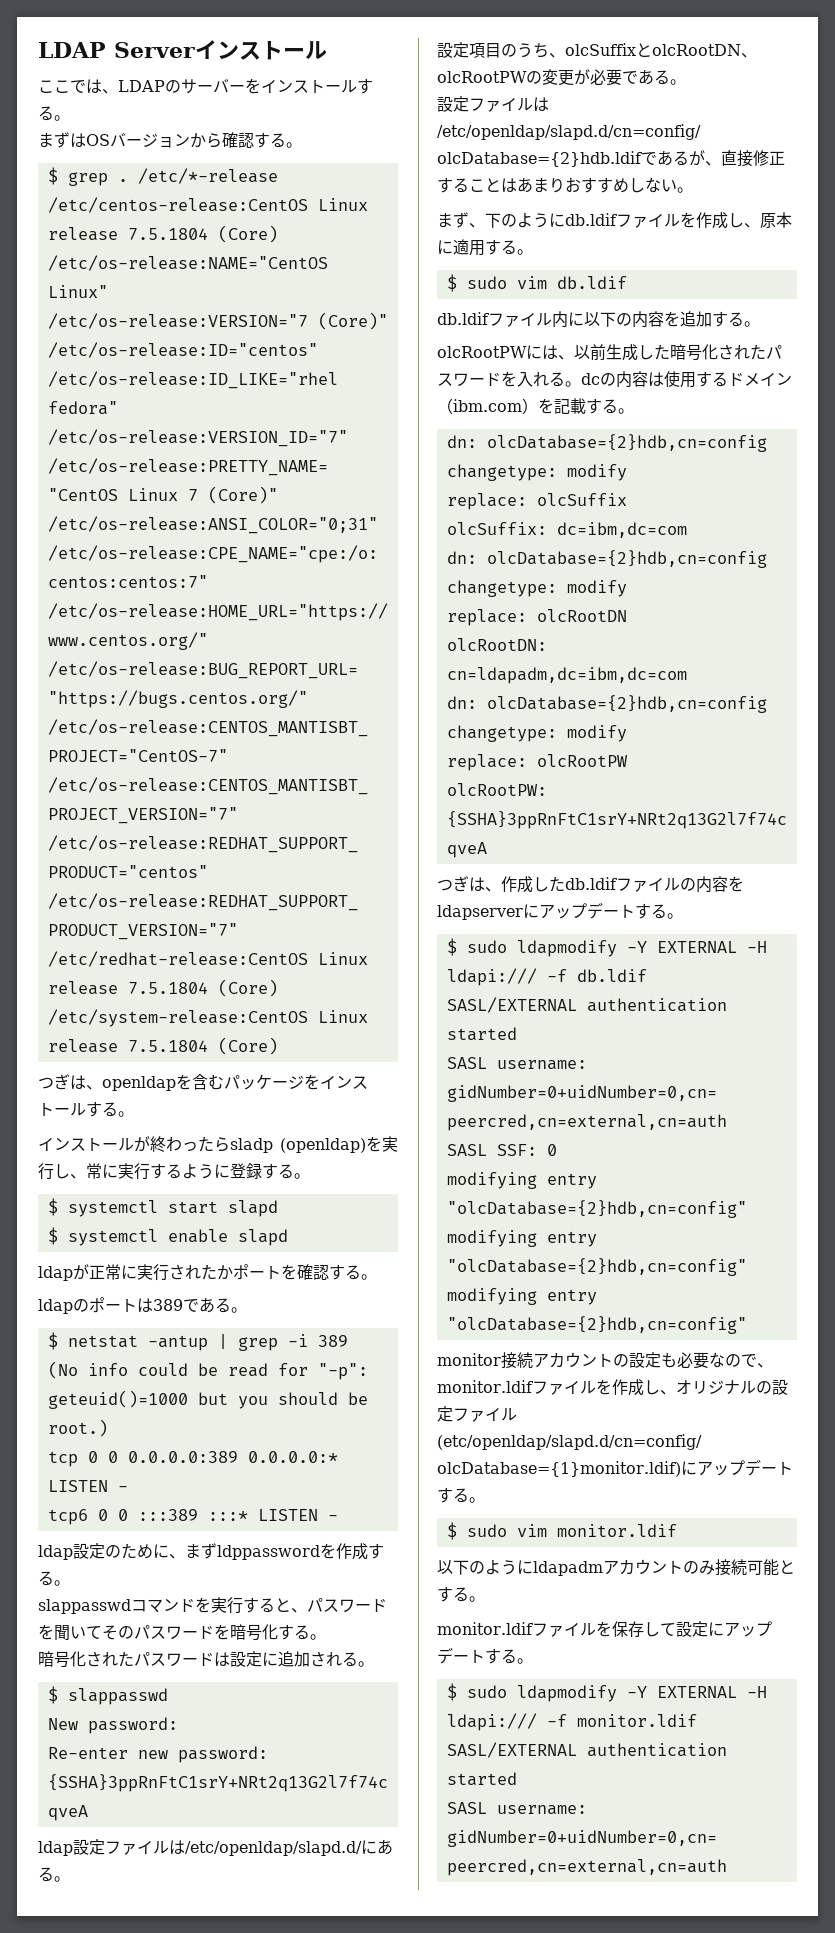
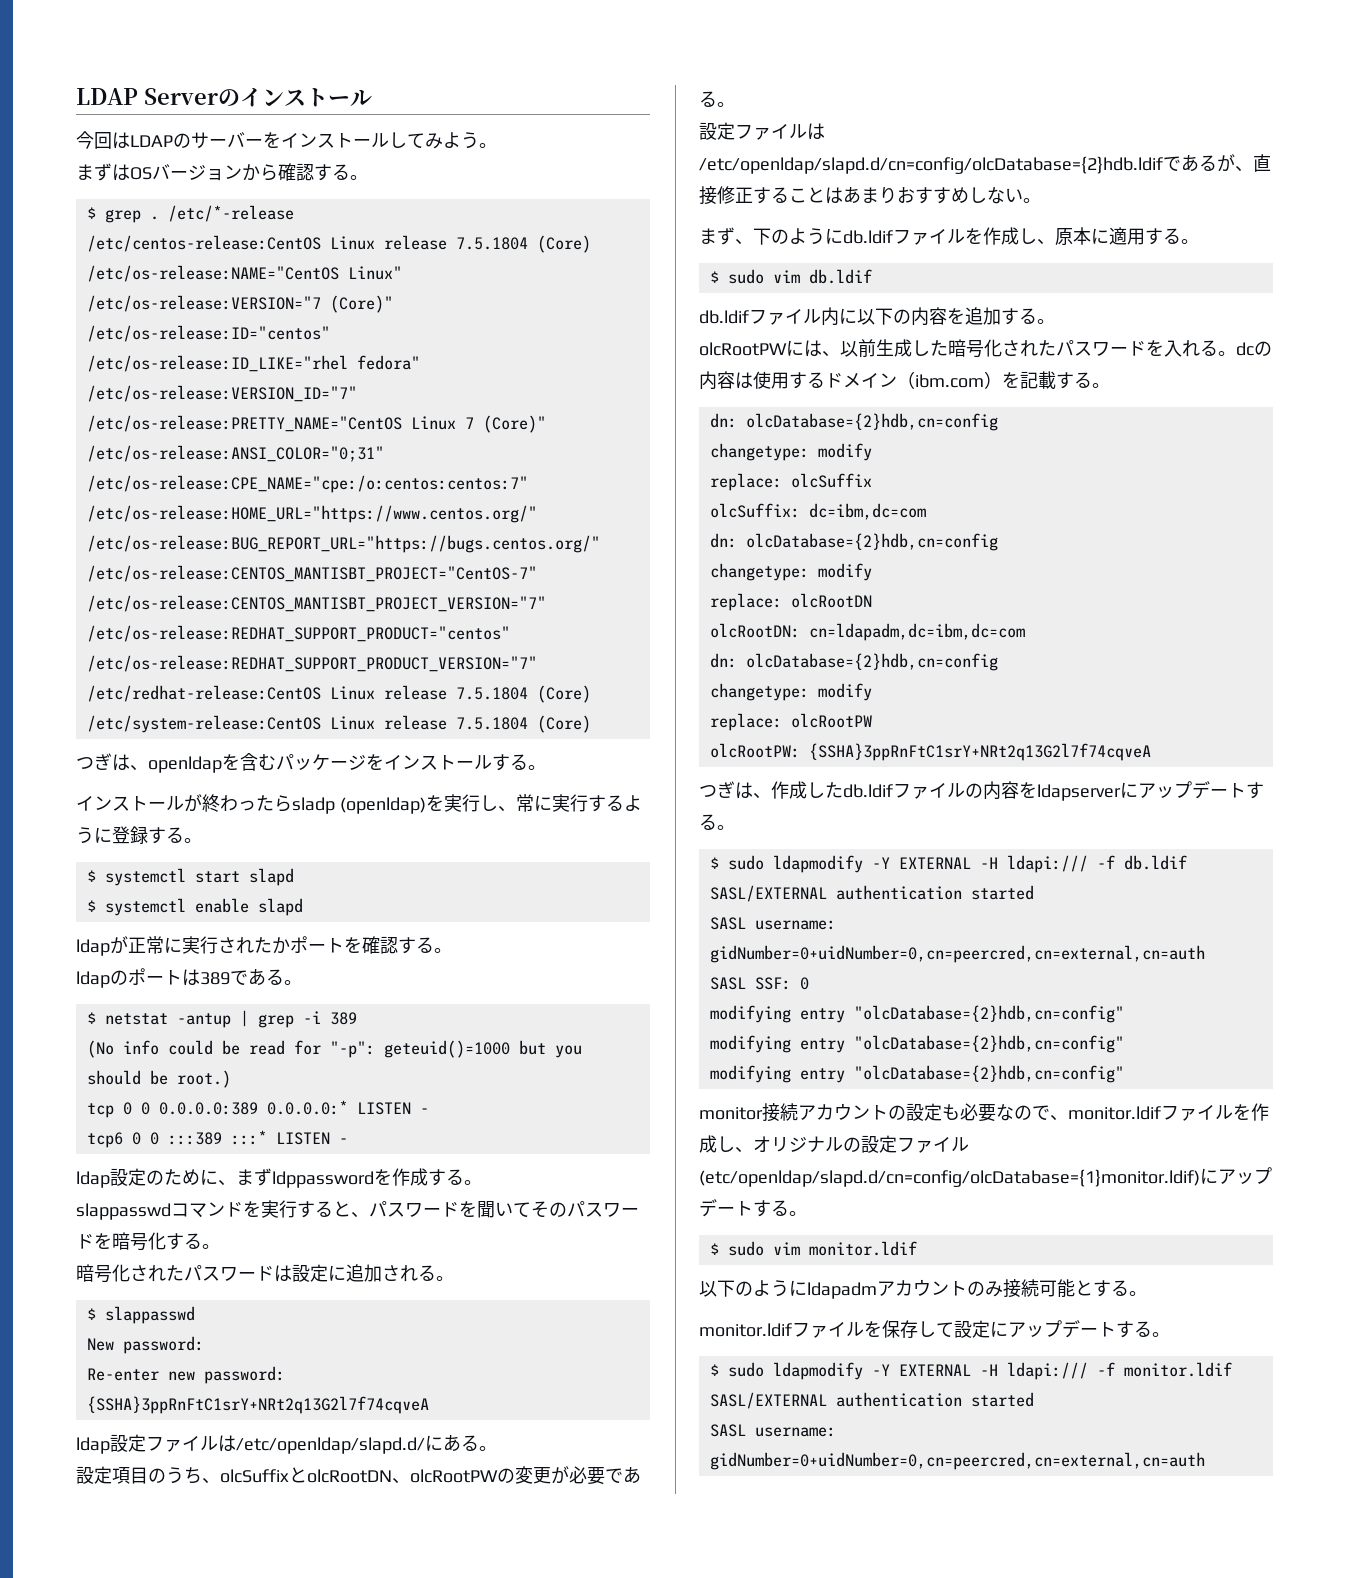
- LDAP Serverインストール
+ LDAP Serverのインストール
- ここでは、LDAPのサーバーをインストールする。
+ 今回はLDAPのサーバーをインストールしてみよう。

